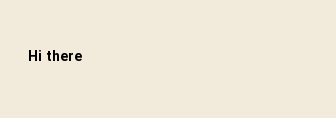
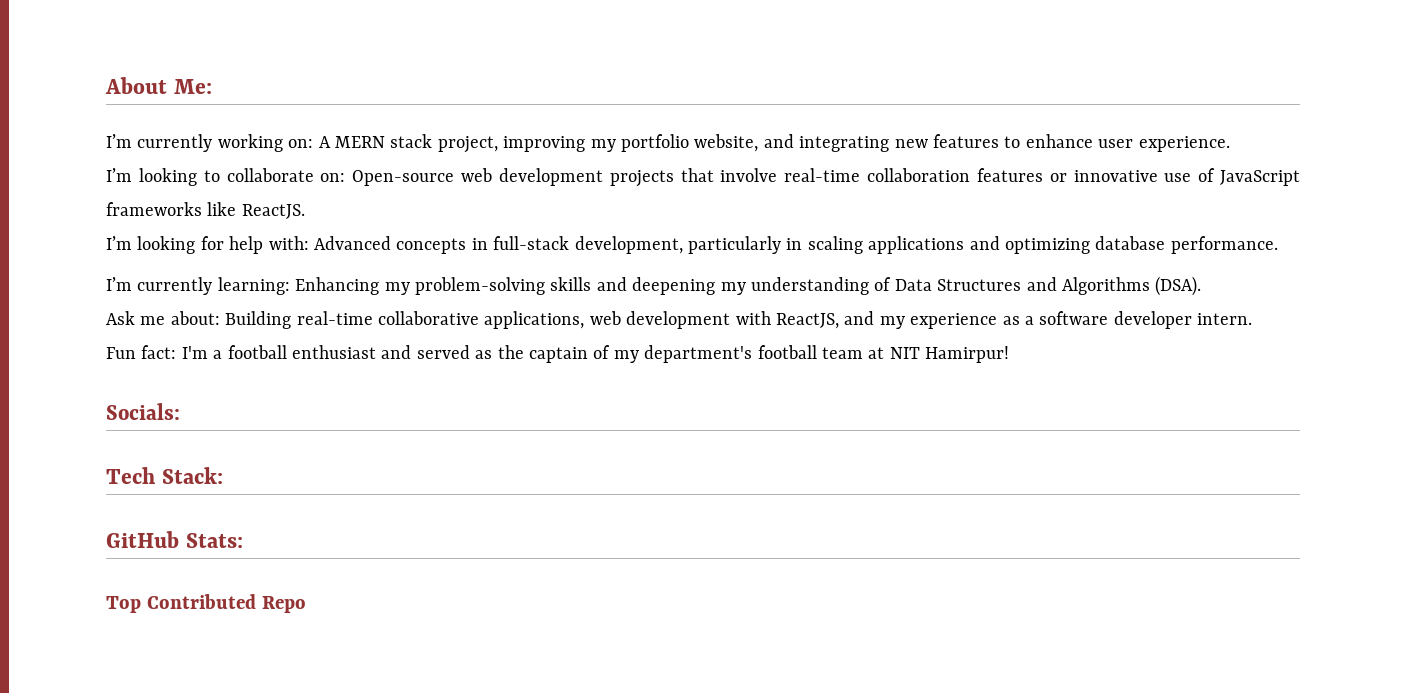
- Hi there
+ About Me:
+ I’m currently working on: A MERN stack project, improving my portfolio website, and integrating new features to enhance user experience.
+ I’m looking to collaborate on: Open-source web development projects that involve real-time collaboration features or innovative use of JavaScript frameworks like ReactJS.
+ I’m looking for help with: Advanced concepts in full-stack development, particularly in scaling applications and optimizing database performance.
+ I’m currently learning: Enhancing my problem-solving skills and deepening my understanding of Data Structures and Algorithms (DSA).
+ Ask me about: Building real-time collaborative applications, web development with ReactJS, and my experience as a software developer intern.
+ Fun fact: I'm a football enthusiast and served as the captain of my department's football team at NIT Hamirpur!
+ Socials:
+ Tech Stack:
+ GitHub Stats:
+ Top Contributed Repo

